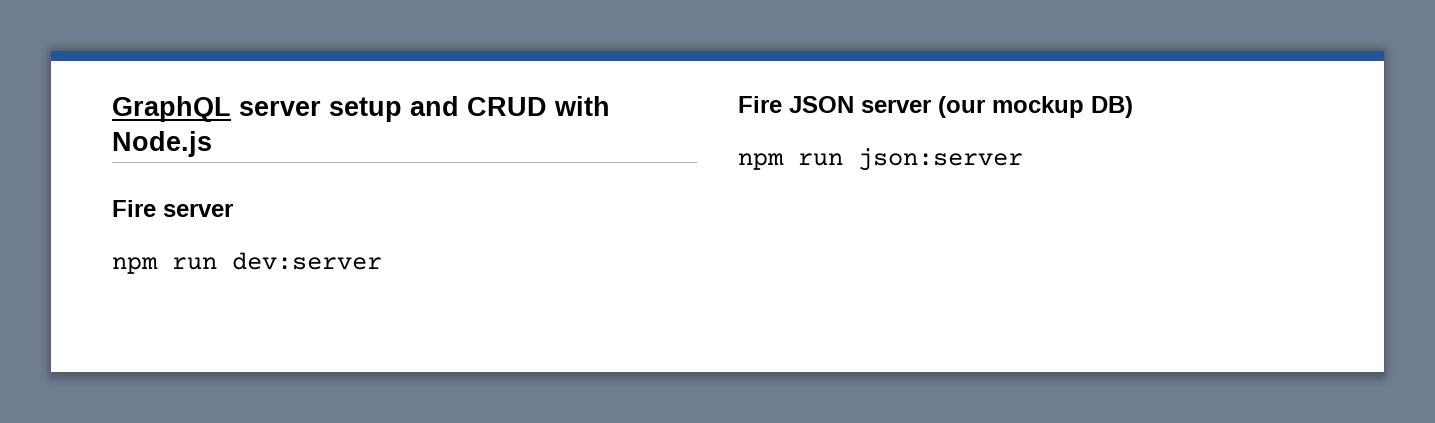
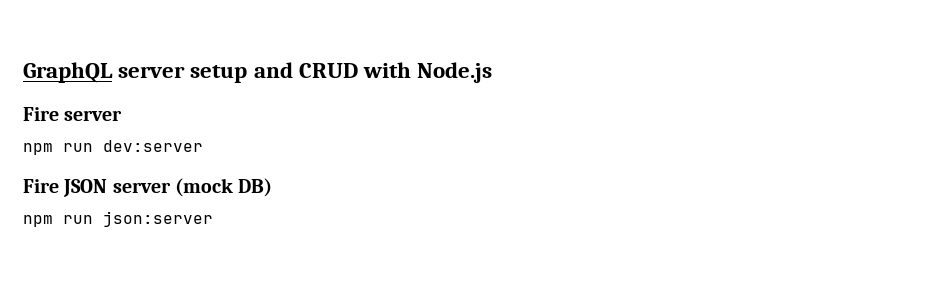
- Fire JSON server (our mockup DB)
+ Fire JSON server (mock DB)

